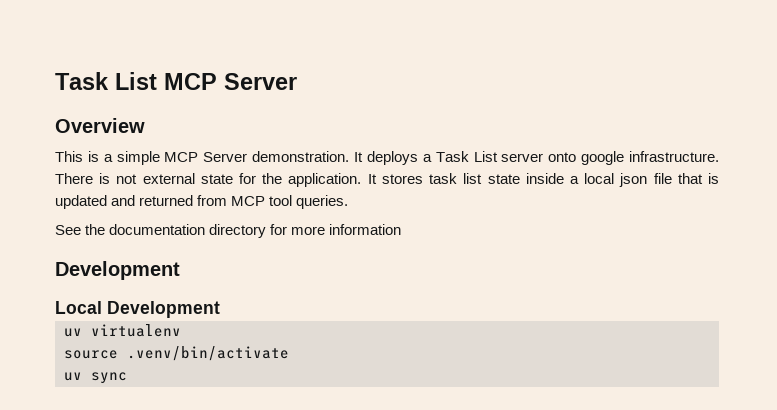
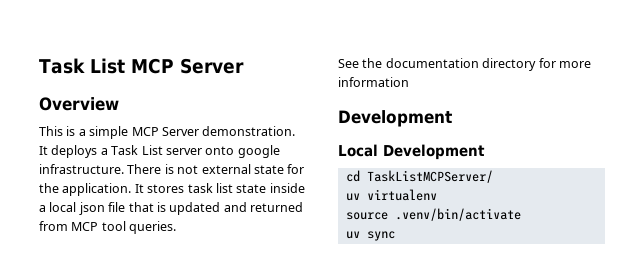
+ cd TaskListMCPServer/

